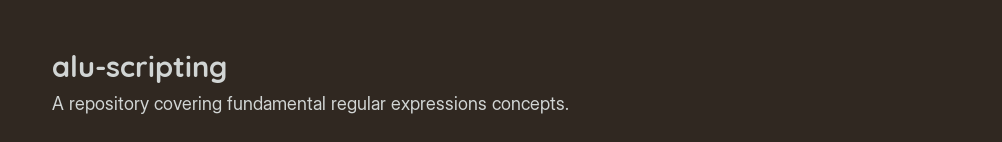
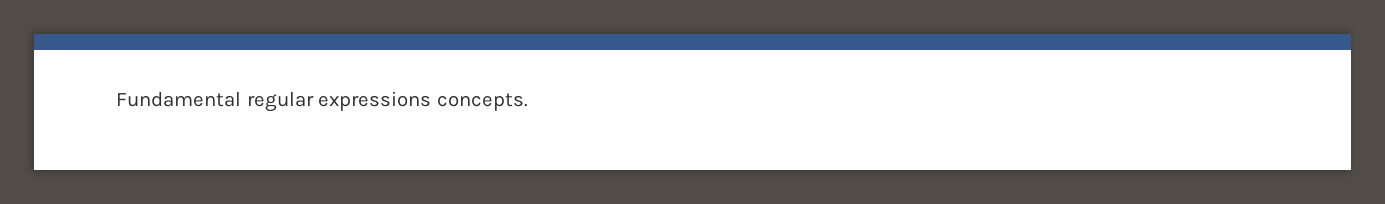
- alu-scripting
- A repository covering fundamental regular expressions concepts.
+ Fundamental regular expressions concepts.

